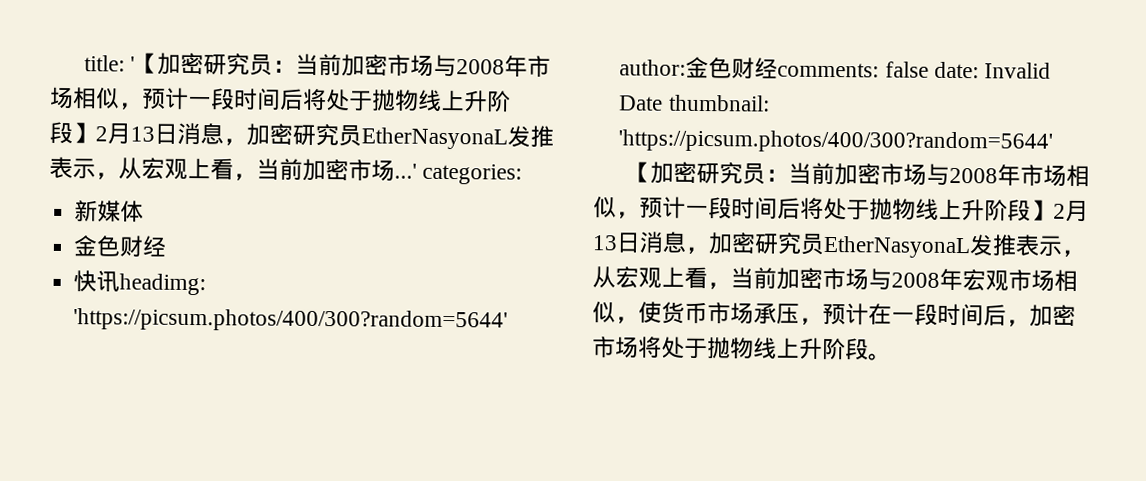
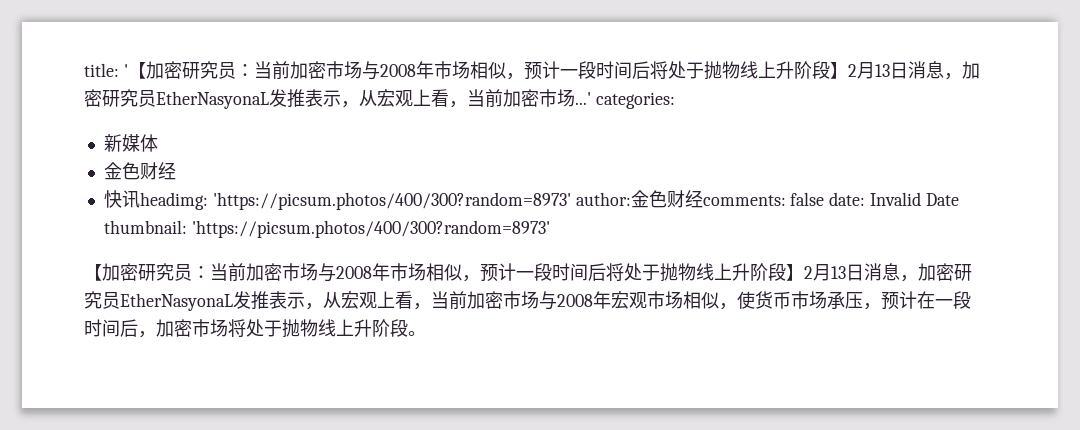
- 快讯headimg: 'https://picsum.photos/400/300?random=5644' author:金色财经comments: false date: Invalid Date thumbnail: 'https://picsum.photos/400/300?random=5644'
+ 快讯headimg: 'https://picsum.photos/400/300?random=8973' author:金色财经comments: false date: Invalid Date thumbnail: 'https://picsum.photos/400/300?random=8973'

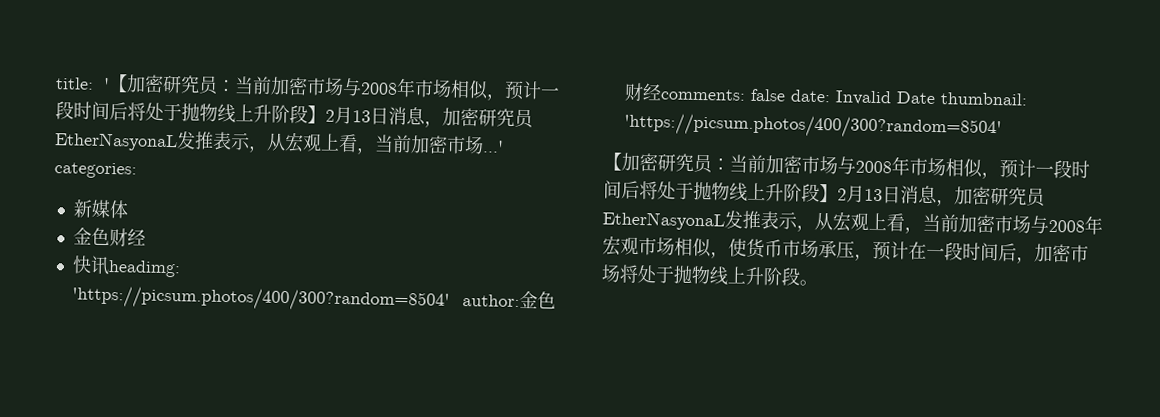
- 快讯headimg: 'https://picsum.photos/400/300?random=8973' author:金色财经comments: false date: Invalid Date thumbnail: 'https://picsum.photos/400/300?random=8973'
+ 快讯headimg: 'https://picsum.photos/400/300?random=8504' author:金色财经comments: false date: Invalid Date thumbnail: 'https://picsum.photos/400/300?random=8504'

